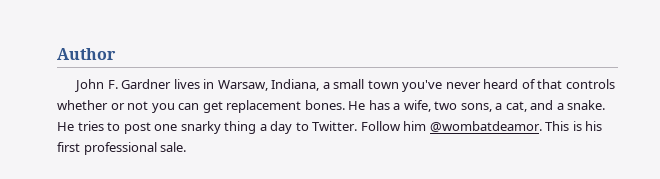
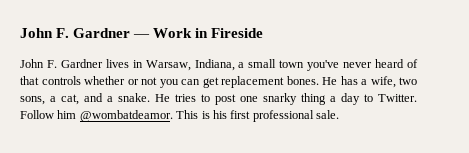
- Author
+ John F. Gardner — Work in Fireside

